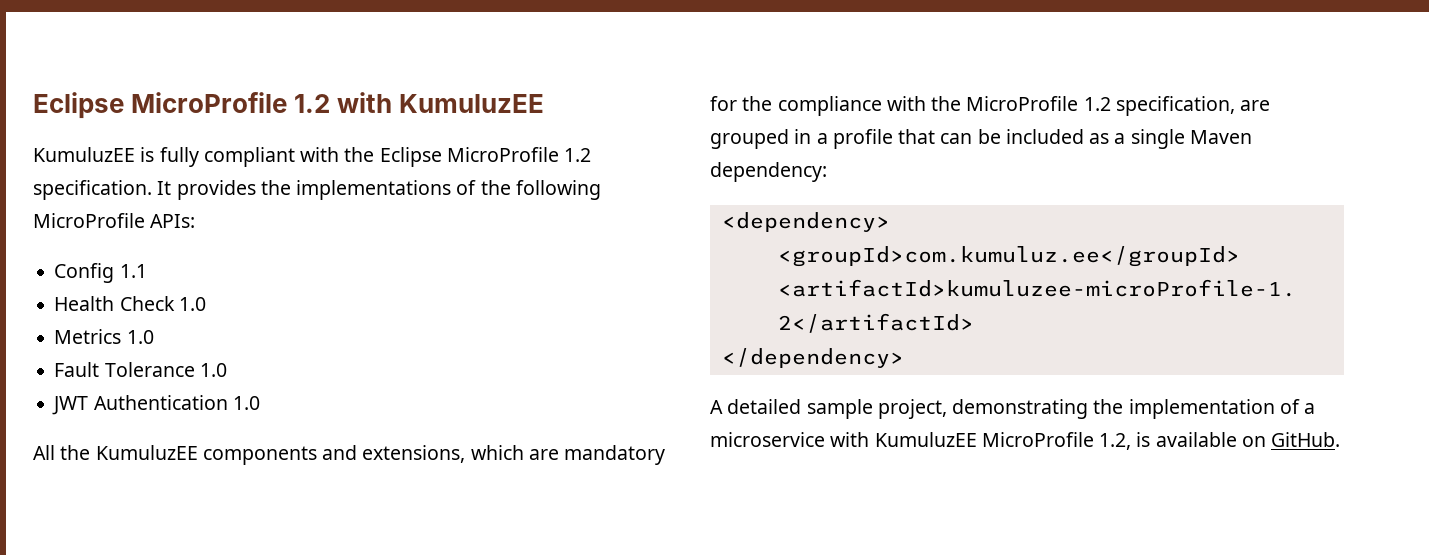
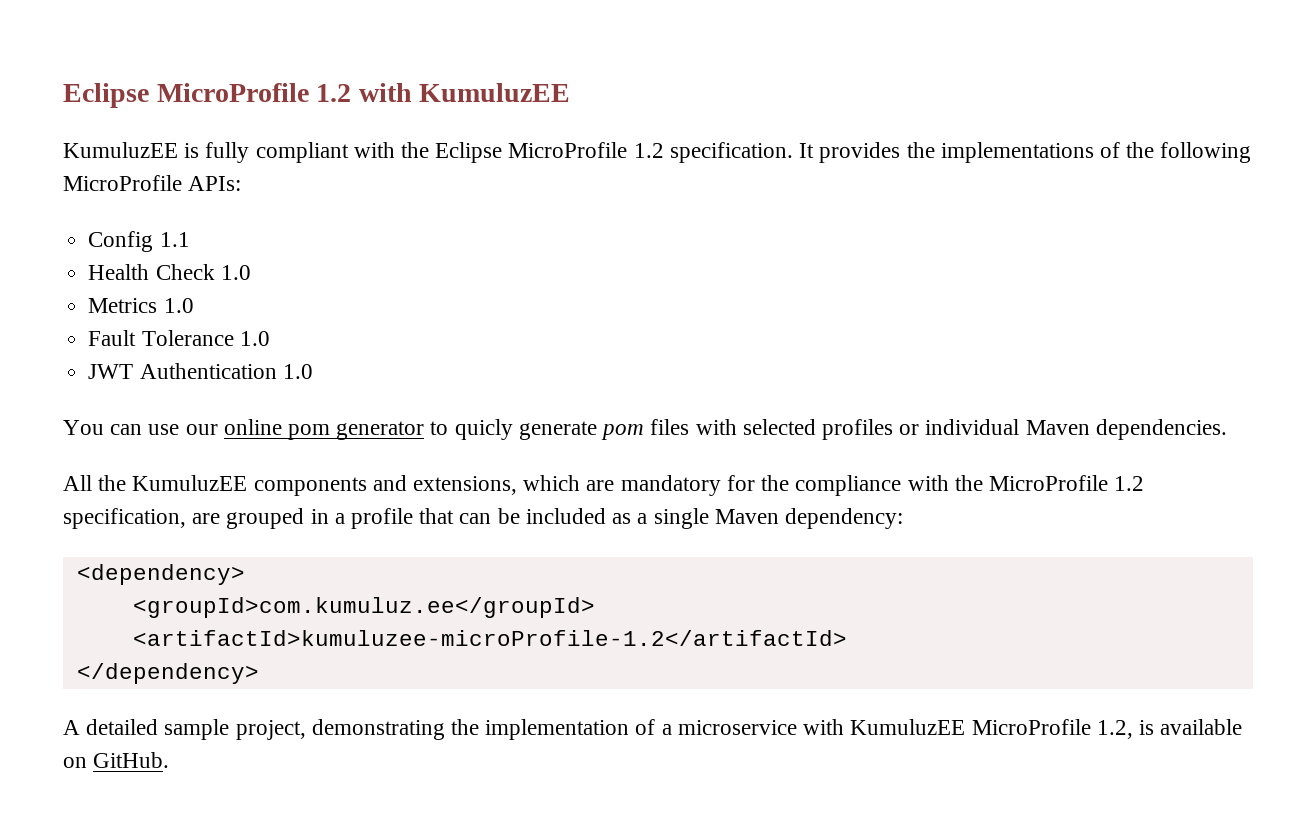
+ You can use our online pom generator to quicly generate pom files with selected profiles or individual Maven dependencies.

